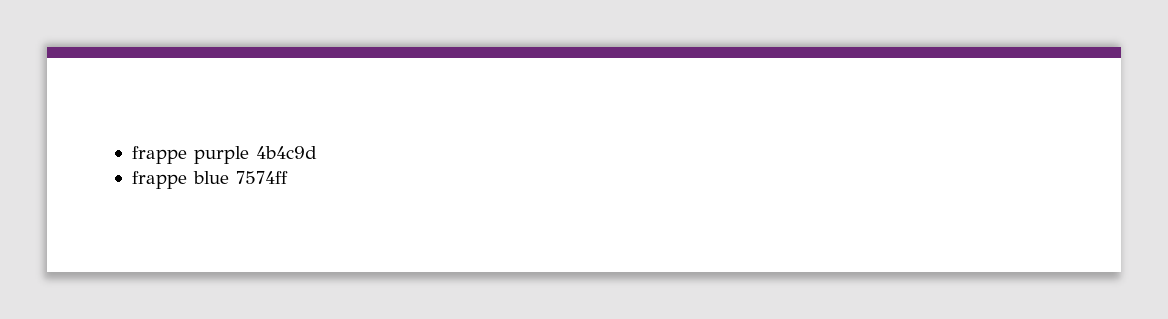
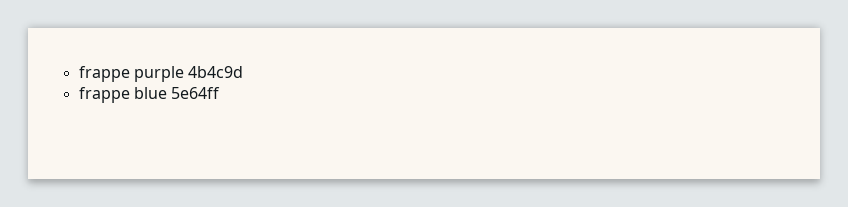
- frappe blue 7574ff
+ frappe blue 5e64ff

